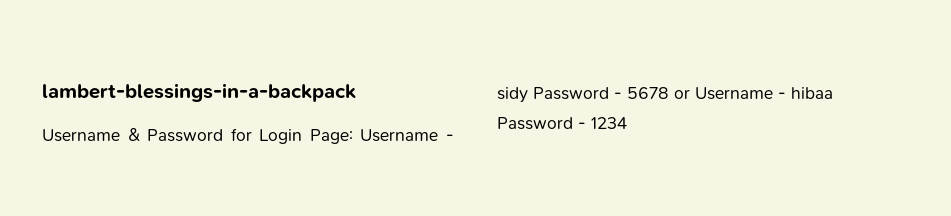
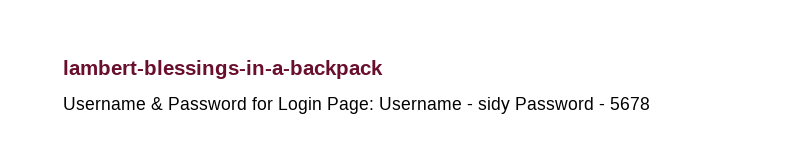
- Username & Password for Login Page: Username - sidy Password - 5678 or Username - hibaa Password - 1234
+ Username & Password for Login Page: Username - sidy Password - 5678

